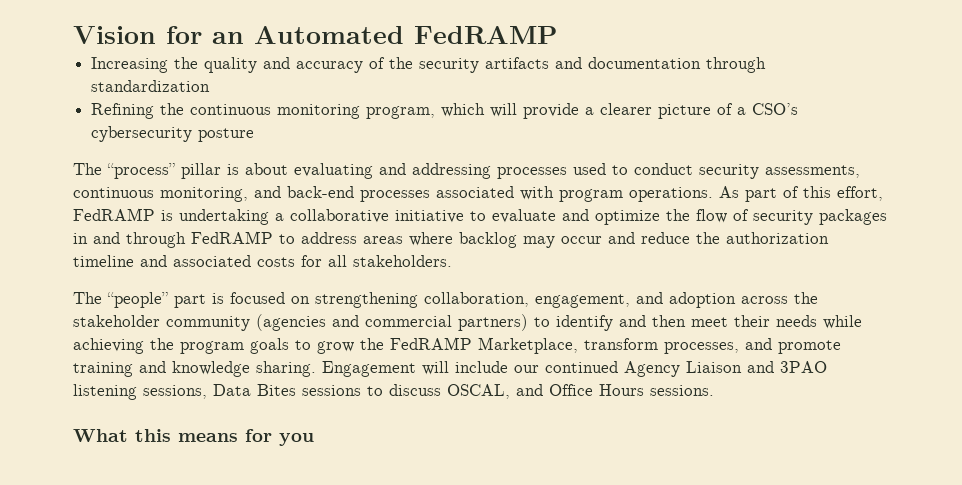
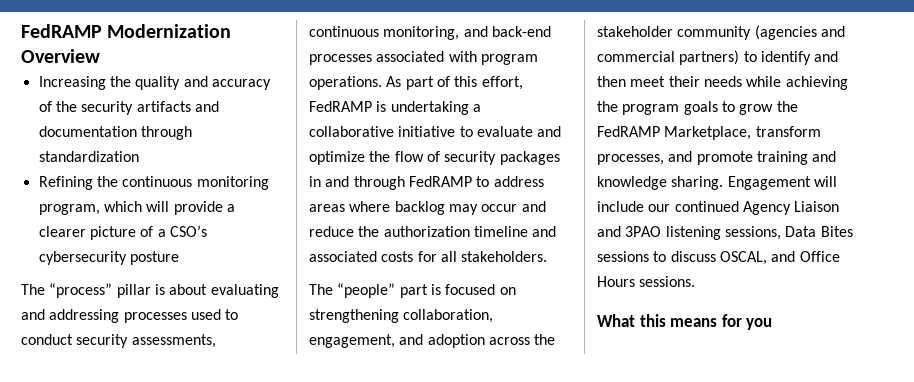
- Vision for an Automated FedRAMP
+ FedRAMP Modernization Overview

